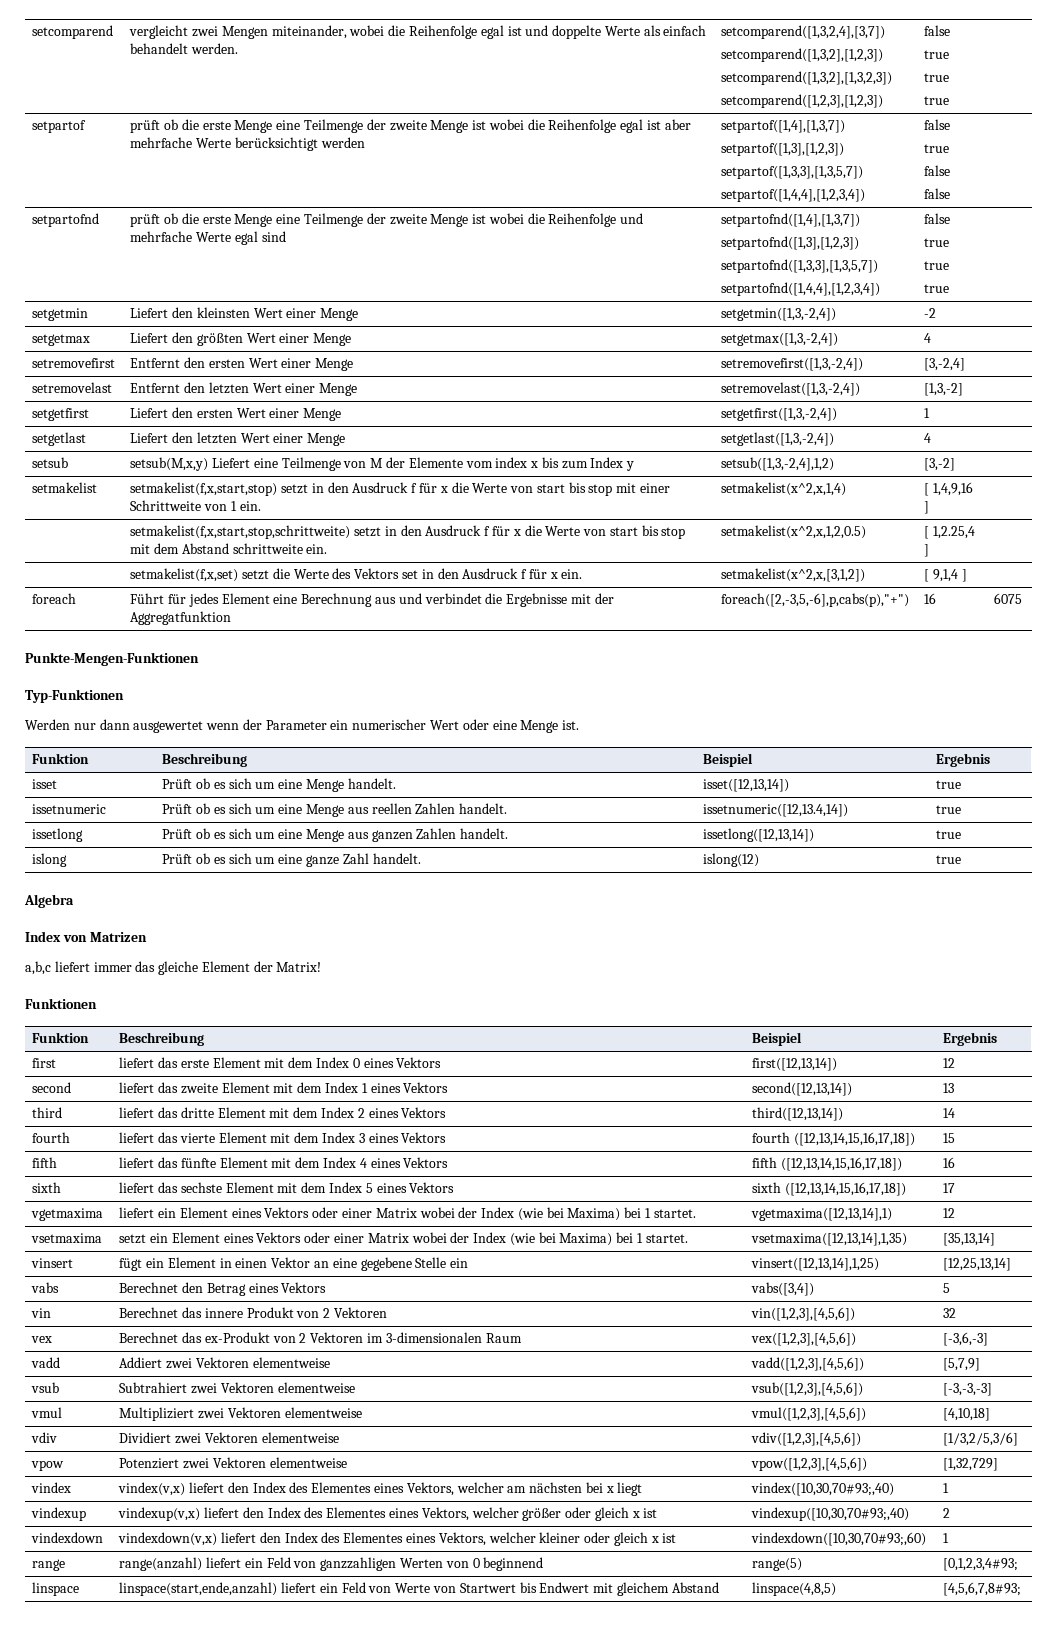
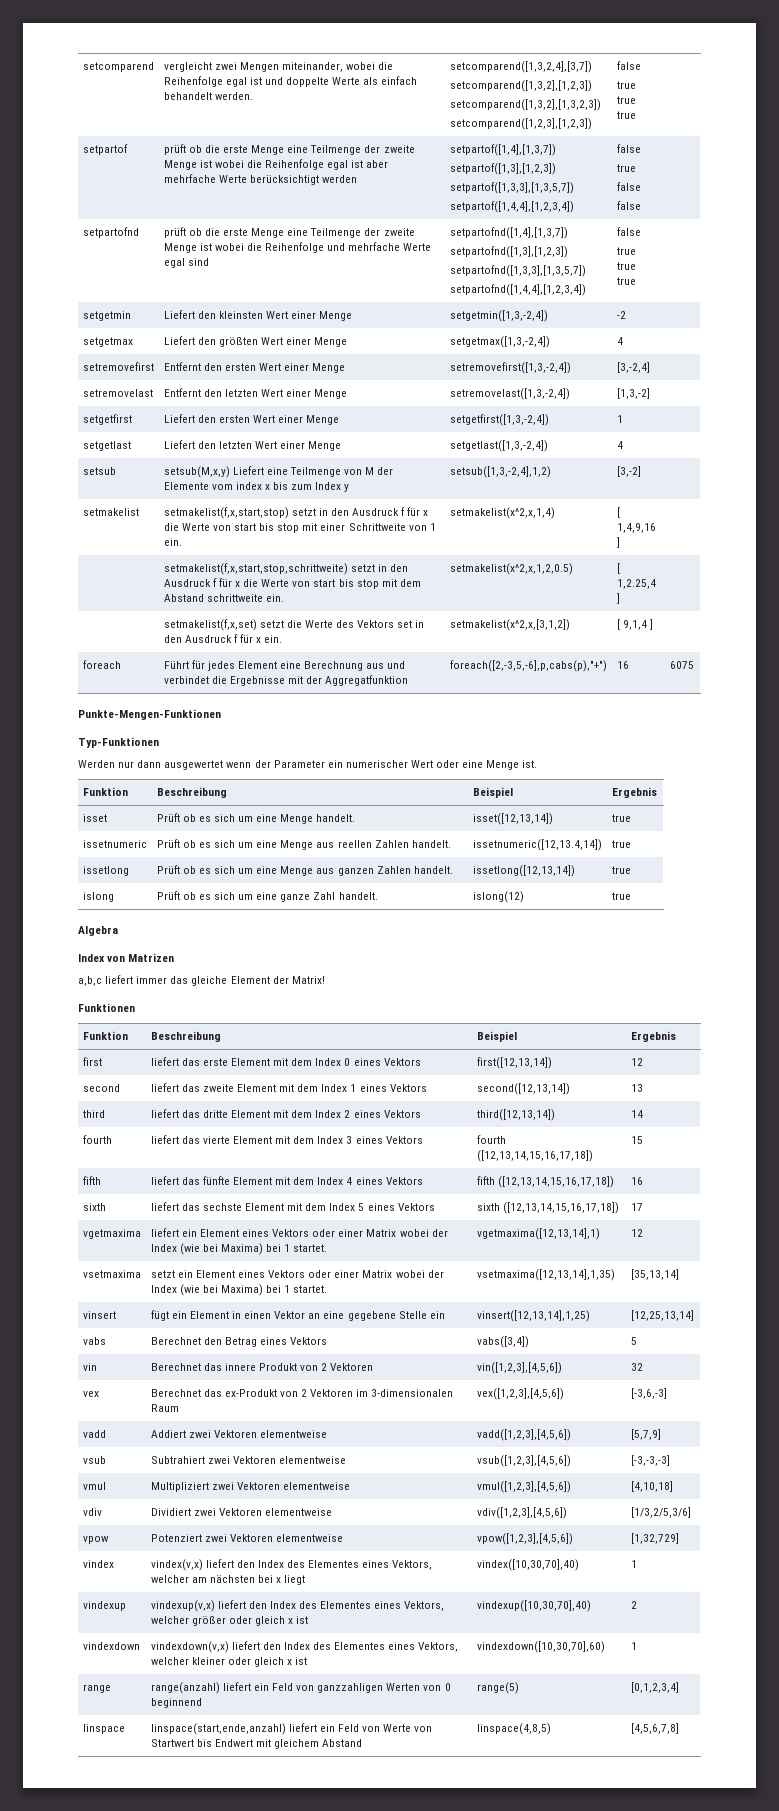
- vindex | vindex(v,x) liefert den Index des Elementes eines Vektors, welcher am nächsten bei x liegt | vindex([10,30,70#93;,40) | 1
+ vindex | vindex(v,x) liefert den Index des Elementes eines Vektors, welcher am nächsten bei x liegt | vindex([10,30,70],40) | 1
- vindexup | vindexup(v,x) liefert den Index des Elementes eines Vektors, welcher größer oder gleich x ist | vindexup([10,30,70#93;,40) | 2
+ vindexup | vindexup(v,x) liefert den Index des Elementes eines Vektors, welcher größer oder gleich x ist | vindexup([10,30,70],40) | 2
- vindexdown | vindexdown(v,x) liefert den Index des Elementes eines Vektors, welcher kleiner oder gleich x ist | vindexdown([10,30,70#93;,60) | 1
+ vindexdown | vindexdown(v,x) liefert den Index des Elementes eines Vektors, welcher kleiner oder gleich x ist | vindexdown([10,30,70],60) | 1
- range | range(anzahl) liefert ein Feld von ganzzahligen Werten von 0 beginnend | range(5) | [0,1,2,3,4#93;
+ range | range(anzahl) liefert ein Feld von ganzzahligen Werten von 0 beginnend | range(5) | [0,1,2,3,4]
- linspace | linspace(start,ende,anzahl) liefert ein Feld von Werte von Startwert bis Endwert mit gleichem Abstand | linspace(4,8,5) | [4,5,6,7,8#93;
+ linspace | linspace(start,ende,anzahl) liefert ein Feld von Werte von Startwert bis Endwert mit gleichem Abstand | linspace(4,8,5) | [4,5,6,7,8]

